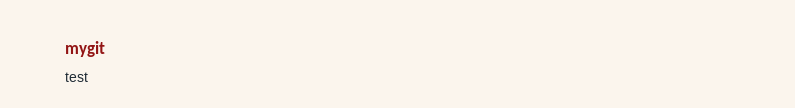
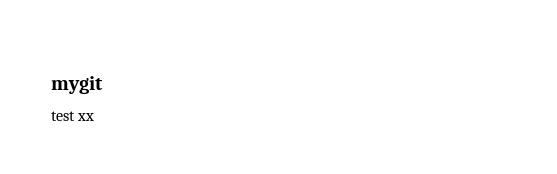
- test
+ test xx

